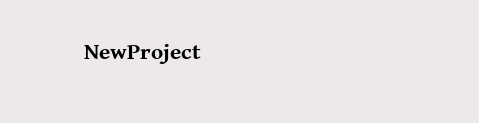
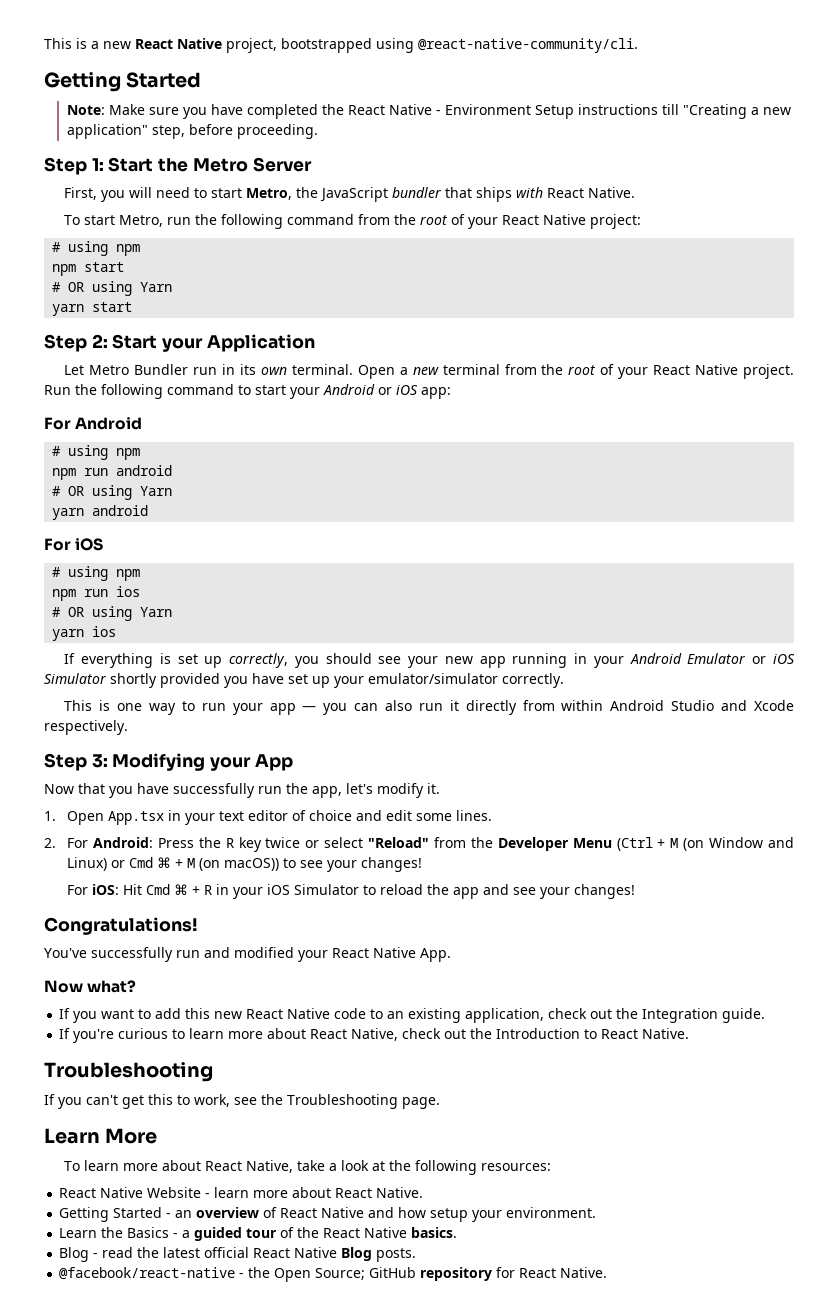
- NewProject
+ This is a new React Native project, bootstrapped using @react-native-community/cli.
+ Getting Started
+ Note: Make sure you have completed the React Native - Environment Setup instructions till "Creating a new application" step, before proceeding.
+ Step 1: Start the Metro Server
+ First, you will need to start Metro, the JavaScript bundler that ships with React Native.
+ To start Metro, run the following command from the root of your React Native project:
+ # using npm
+ npm start
+ # OR using Yarn
+ yarn start
+ Step 2: Start your Application
+ Let Metro Bundler run in its own terminal. Open a new terminal from the root of your React Native project. Run the following command to start your Android or iOS app:
+ For Android
+ # using npm
+ npm run android
+ # OR using Yarn
+ yarn android
+ For iOS
+ # using npm
+ npm run ios
+ # OR using Yarn
+ yarn ios
+ If everything is set up correctly, you should see your new app running in your Android Emulator or iOS Simulator shortly provided you have set up your emulator/simulator correctly.
+ This is one way to run your app — you can also run it directly from within Android Studio and Xcode respectively.
+ Step 3: Modifying your App
+ Now that you have successfully run the app, let's modify it.
+ 1. Open App.tsx in your text editor of choice and edit some lines.
+ 2. For Android: Press the R key twice or select "Reload" from the Developer Menu (Ctrl + M (on Window and Linux) or Cmd ⌘ + M (on macOS)) to see your changes!
+ For iOS: Hit Cmd ⌘ + R in your iOS Simulator to reload the app and see your changes!
+ Congratulations!
+ You've successfully run and modified your React Native App.
+ Now what?
+ If you want to add this new React Native code to an existing application, check out the Integration guide.
+ If you're curious to learn more about React Native, check out the Introduction to React Native.
+ Troubleshooting
+ If you can't get this to work, see the Troubleshooting page.
+ Learn More
+ To learn more about React Native, take a look at the following resources:
+ React Native Website - learn more about React Native.
+ Getting Started - an overview of React Native and how setup your environment.
+ Learn the Basics - a guided tour of the React Native basics.
+ Blog - read the latest official React Native Blog posts.
+ @facebook/react-native - the Open Source; GitHub repository for React Native.

